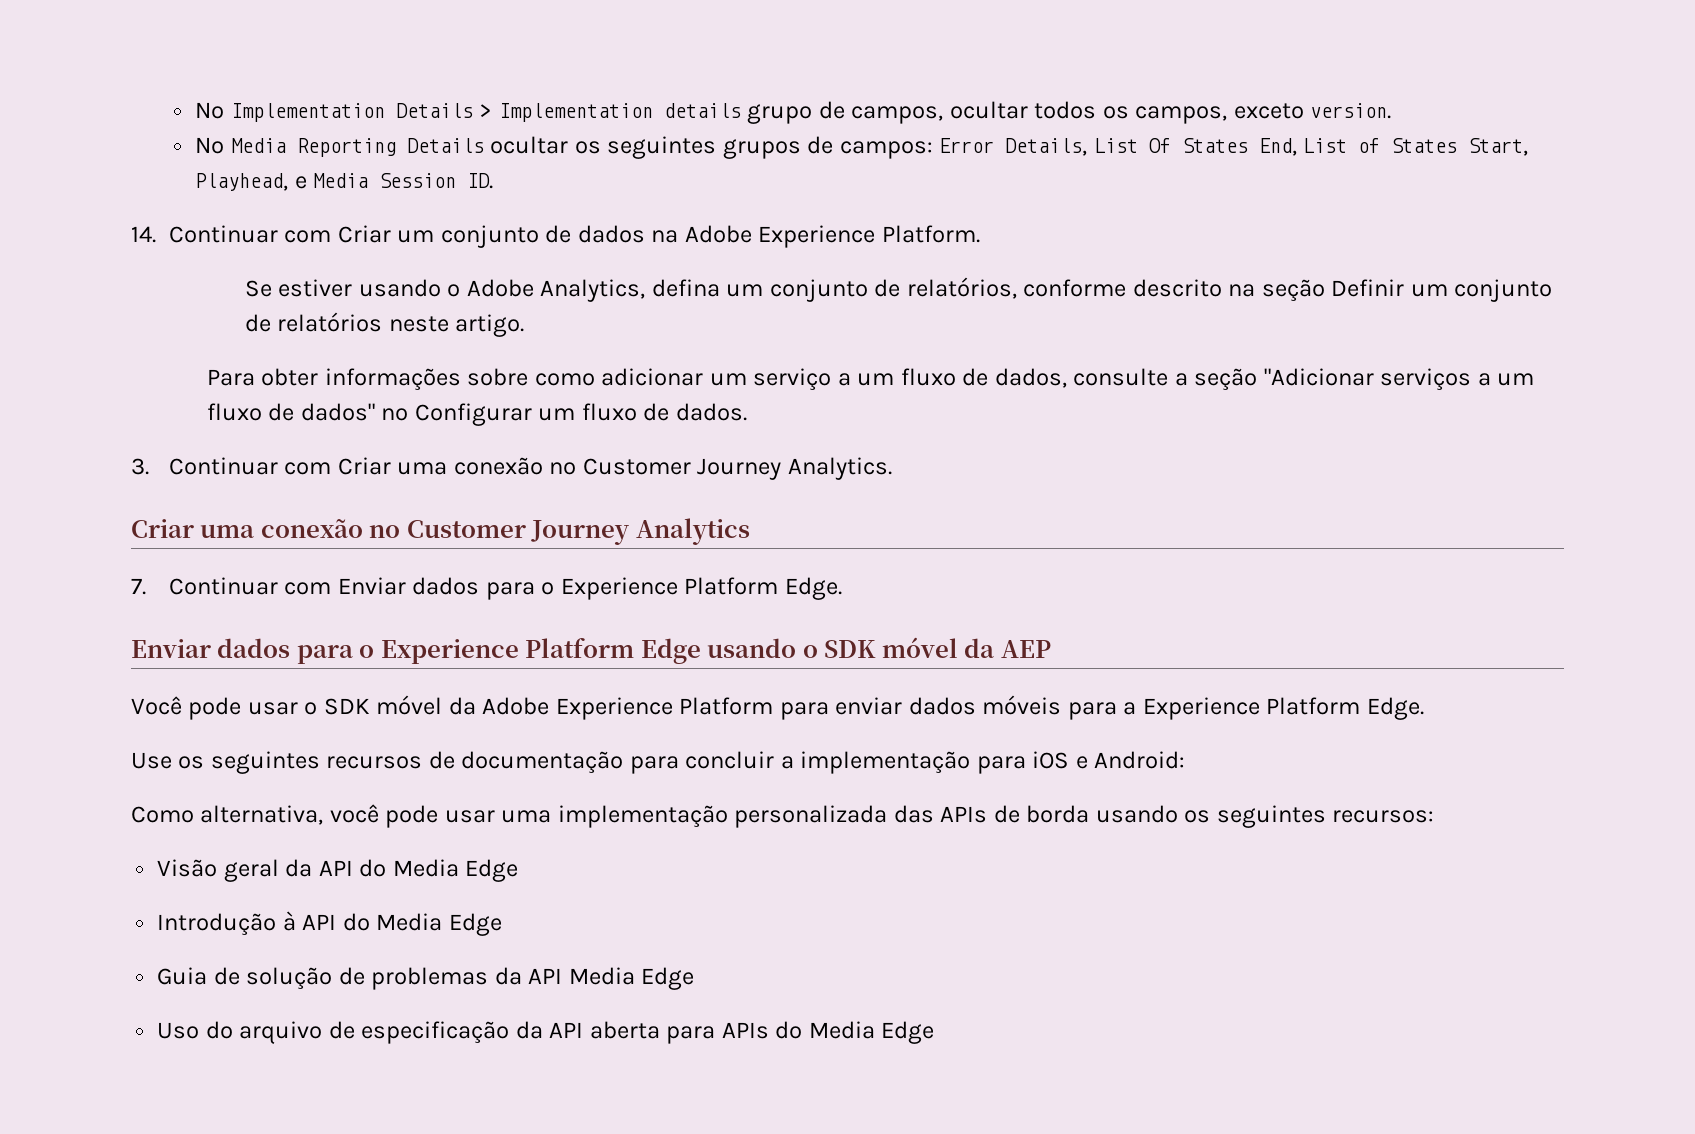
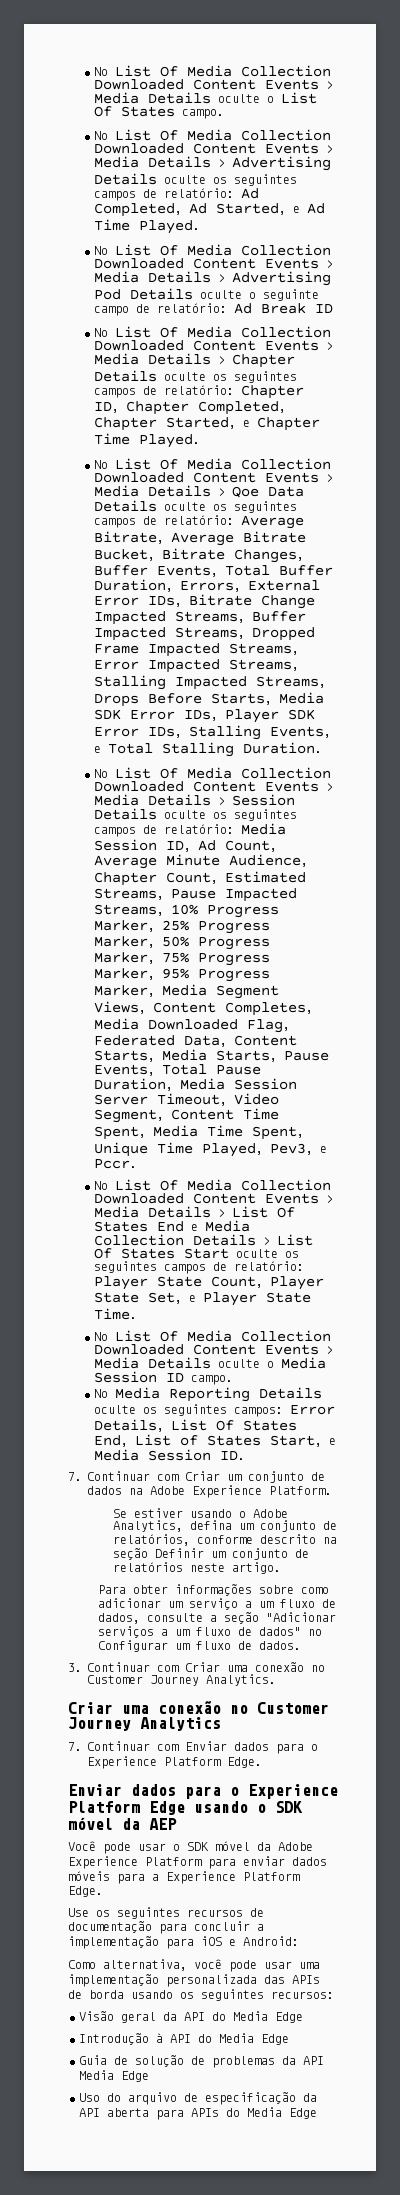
- No Implementation Details > Implementation details grupo de campos, ocultar todos os campos, exceto version.
+ No List Of Media Collection Downloaded Content Events > Media Details oculte o List Of States campo.
+ No List Of Media Collection Downloaded Content Events > Media Details > Advertising Details oculte os seguintes campos de relatório: Ad Completed, Ad Started, e Ad Time Played.
+ No List Of Media Collection Downloaded Content Events > Media Details > Advertising Pod Details oculte o seguinte campo de relatório: Ad Break ID
+ No List Of Media Collection Downloaded Content Events > Media Details > Chapter Details oculte os seguintes campos de relatório: Chapter ID, Chapter Completed, Chapter Started, e Chapter Time Played.
+ No List Of Media Collection Downloaded Content Events > Media Details > Qoe Data Details oculte os seguintes campos de relatório: Average Bitrate, Average Bitrate Bucket, Bitrate Changes, Buffer Events, Total Buffer Duration, Errors, External Error IDs, Bitrate Change Impacted Streams, Buffer Impacted Streams, Dropped Frame Impacted Streams, Error Impacted Streams, Stalling Impacted Streams, Drops Before Starts, Media SDK Error IDs, Player SDK Error IDs, Stalling Events, e Total Stalling Duration.
+ No List Of Media Collection Downloaded Content Events > Media Details > Session Details oculte os seguintes campos de relatório: Media Session ID, Ad Count, Average Minute Audience, Chapter Count, Estimated Streams, Pause Impacted Streams, 10% Progress Marker, 25% Progress Marker, 50% Progress Marker, 75% Progress Marker, 95% Progress Marker, Media Segment Views, Content Completes, Media Downloaded Flag, Federated Data, Content Starts, Media Starts, Pause Events, Total Pause Duration, Media Session Server Timeout, Video Segment, Content Time Spent, Media Time Spent, Unique Time Played, Pev3, e Pccr.
+ No List Of Media Collection Downloaded Content Events > Media Details > List Of States End e Media Collection Details > List Of States Start oculte os seguintes campos de relatório: Player State Count, Player State Set, e Player State Time.
+ No List Of Media Collection Downloaded Content Events > Media Details oculte o Media Session ID campo.
- No Media Reporting Details ocultar os seguintes grupos de campos: Error Details, List Of States End, List of States Start, Playhead, e Media Session ID.
+ No Media Reporting Details oculte os seguintes campos: Error Details, List Of States End, List of States Start, e Media Session ID.
- 14. Continuar com Criar um conjunto de dados na Adobe Experience Platform.
+ 7. Continuar com Criar um conjunto de dados na Adobe Experience Platform.

